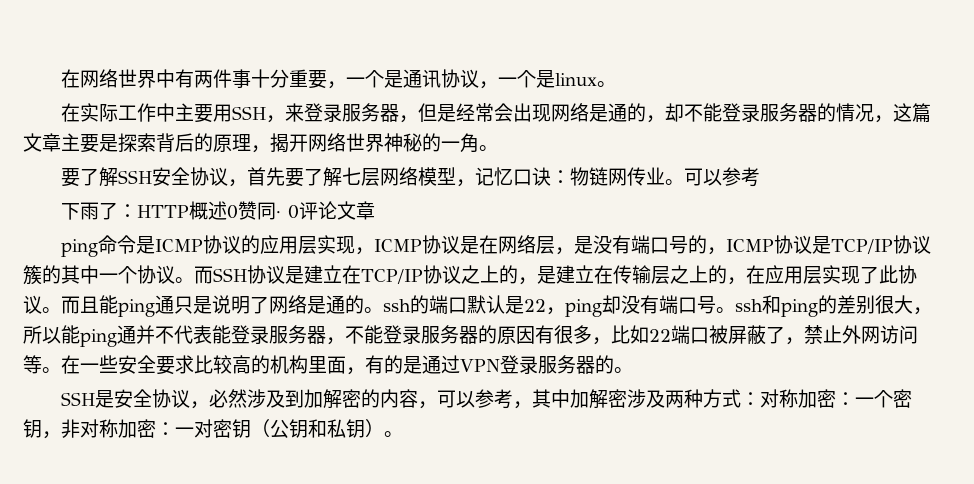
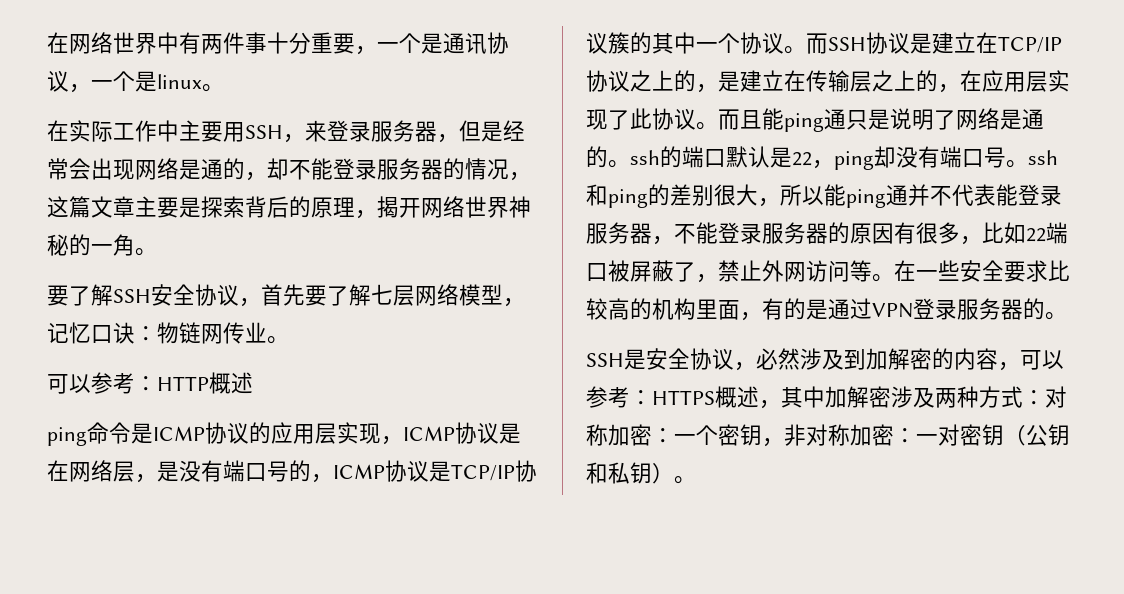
- 要了解SSH安全协议，首先要了解七层网络模型，记忆口诀：物链网传业。可以参考
- 下雨了：HTTP概述0赞同· 0评论文章
+ 要了解SSH安全协议，首先要了解七层网络模型，记忆口诀：物链网传业。
+ 可以参考：HTTP概述
- SSH是安全协议，必然涉及到加解密的内容，可以参考，其中加解密涉及两种方式：对称加密：一个密钥，非对称加密：一对密钥（公钥和私钥）。
+ SSH是安全协议，必然涉及到加解密的内容，可以参考：HTTPS概述，其中加解密涉及两种方式：对称加密：一个密钥，非对称加密：一对密钥（公钥和私钥）。

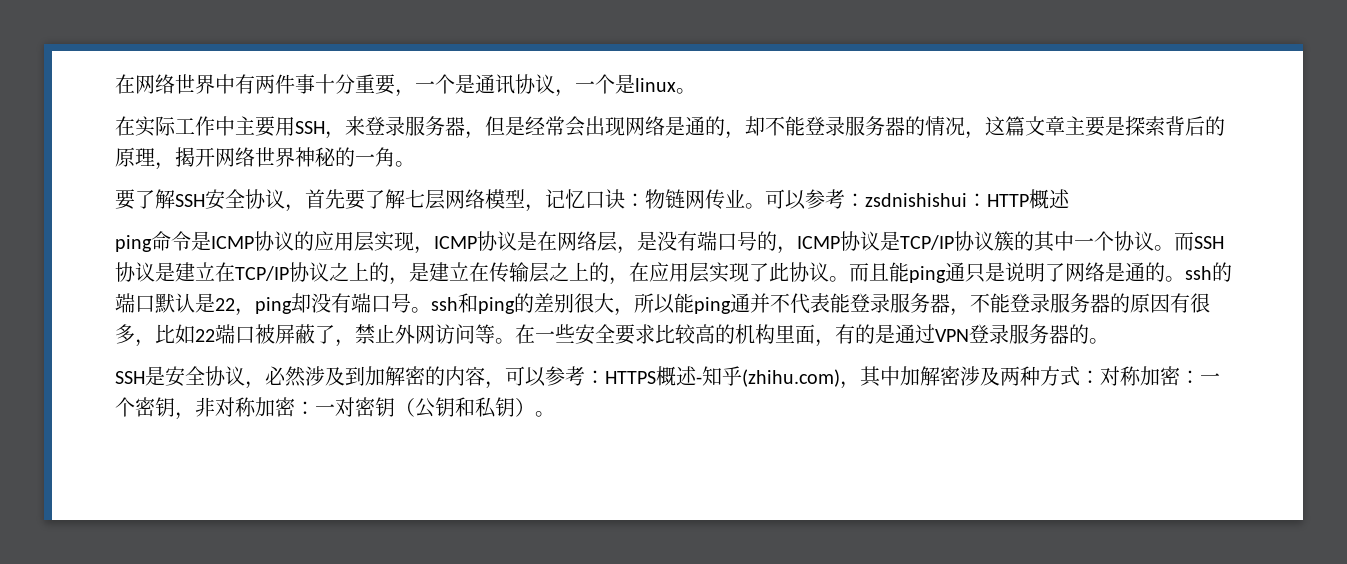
- 要了解SSH安全协议，首先要了解七层网络模型，记忆口诀：物链网传业。
- 可以参考：HTTP概述
+ 要了解SSH安全协议，首先要了解七层网络模型，记忆口诀：物链网传业。可以参考：zsdnishishui：HTTP概述
- SSH是安全协议，必然涉及到加解密的内容，可以参考：HTTPS概述，其中加解密涉及两种方式：对称加密：一个密钥，非对称加密：一对密钥（公钥和私钥）。
+ SSH是安全协议，必然涉及到加解密的内容，可以参考：HTTPS概述-知乎(zhihu.com)，其中加解密涉及两种方式：对称加密：一个密钥，非对称加密：一对密钥（公钥和私钥）。

